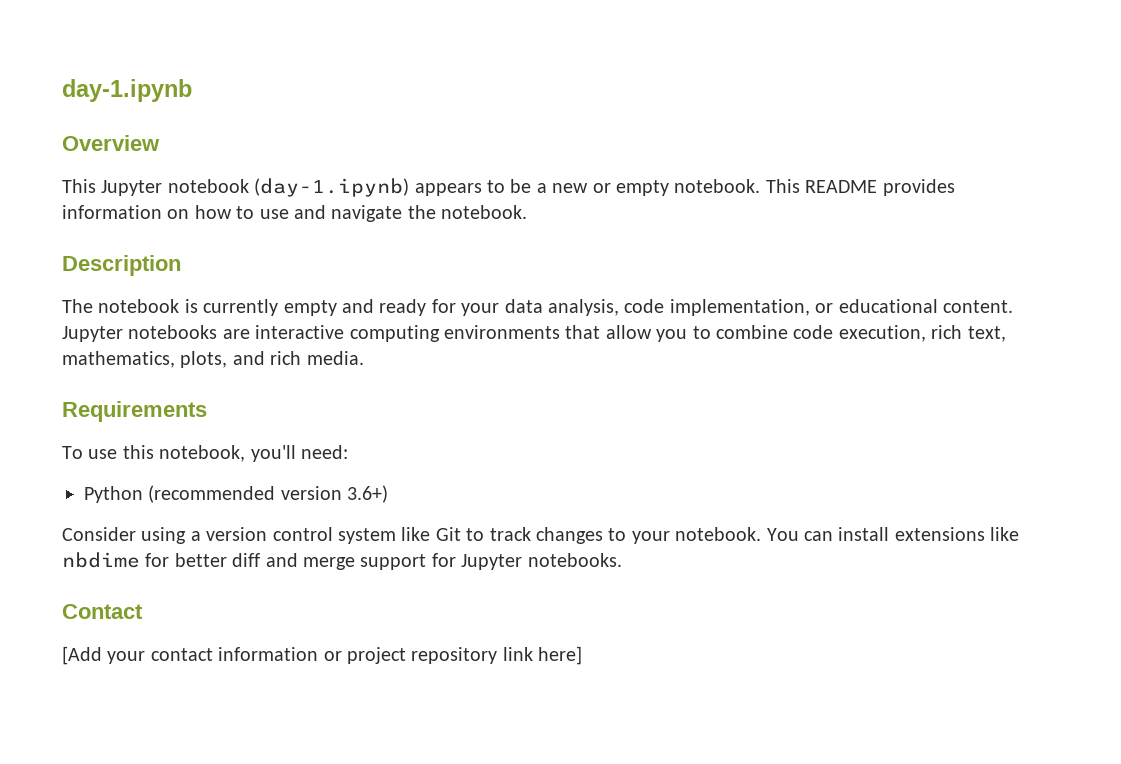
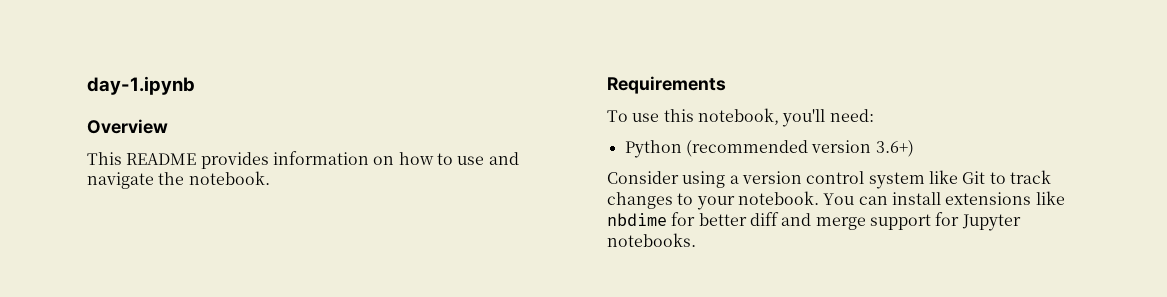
- This Jupyter notebook (day-1.ipynb) appears to be a new or empty notebook. This README provides information on how to use and navigate the notebook.
+ This README provides information on how to use and navigate the notebook.
- Description
- The notebook is currently empty and ready for your data analysis, code implementation, or educational content. Jupyter notebooks are interactive computing environments that allow you to combine code execution, rich text, mathematics, plots, and rich media.
- Contact
- [Add your contact information or project repository link here]

